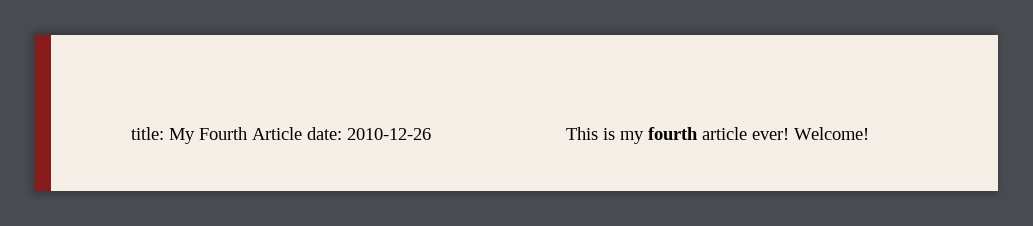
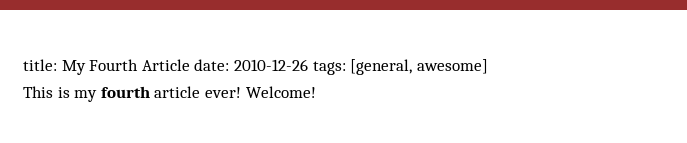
- title: My Fourth Article date: 2010-12-26
+ title: My Fourth Article date: 2010-12-26 tags: [general, awesome]

